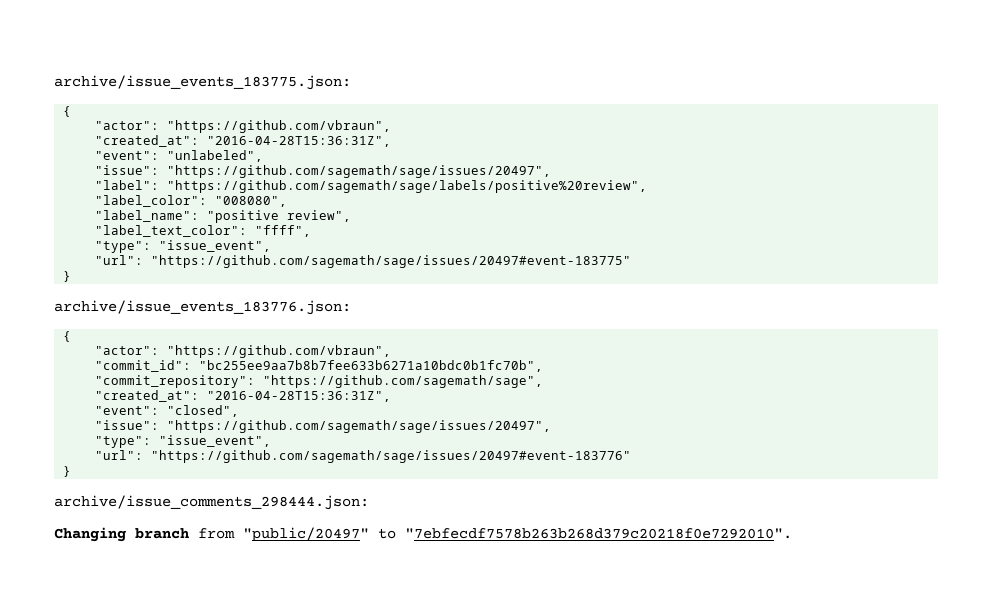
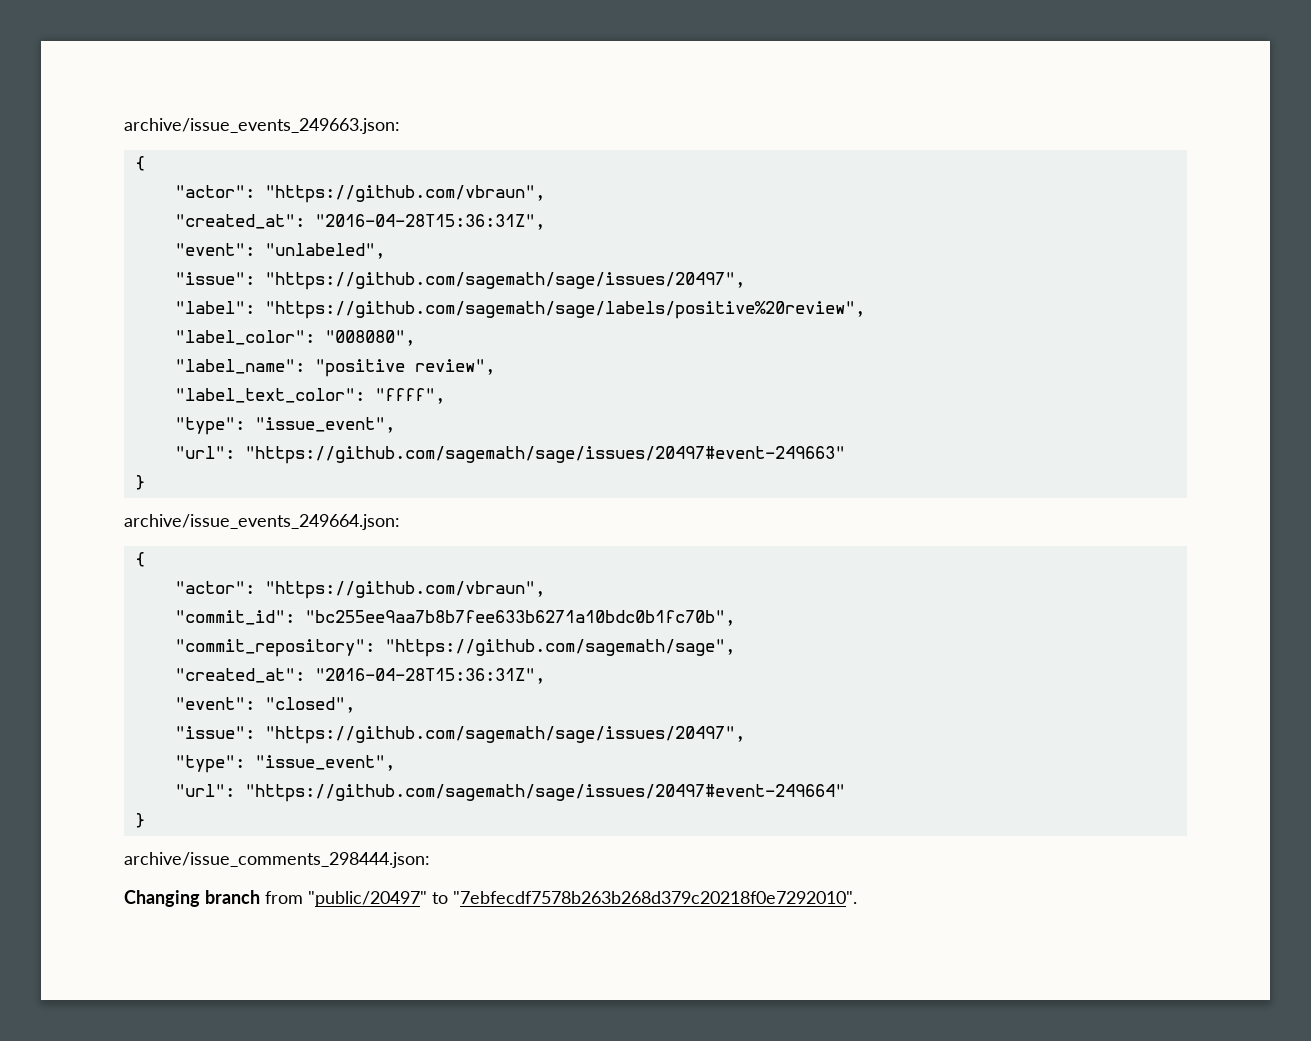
- archive/issue_events_183775.json:
+ archive/issue_events_249663.json:
- "url": "https://github.com/sagemath/sage/issues/20497#event-183775"
+ "url": "https://github.com/sagemath/sage/issues/20497#event-249663"
  }
- archive/issue_events_183776.json:
+ archive/issue_events_249664.json:
- "url": "https://github.com/sagemath/sage/issues/20497#event-183776"
+ "url": "https://github.com/sagemath/sage/issues/20497#event-249664"

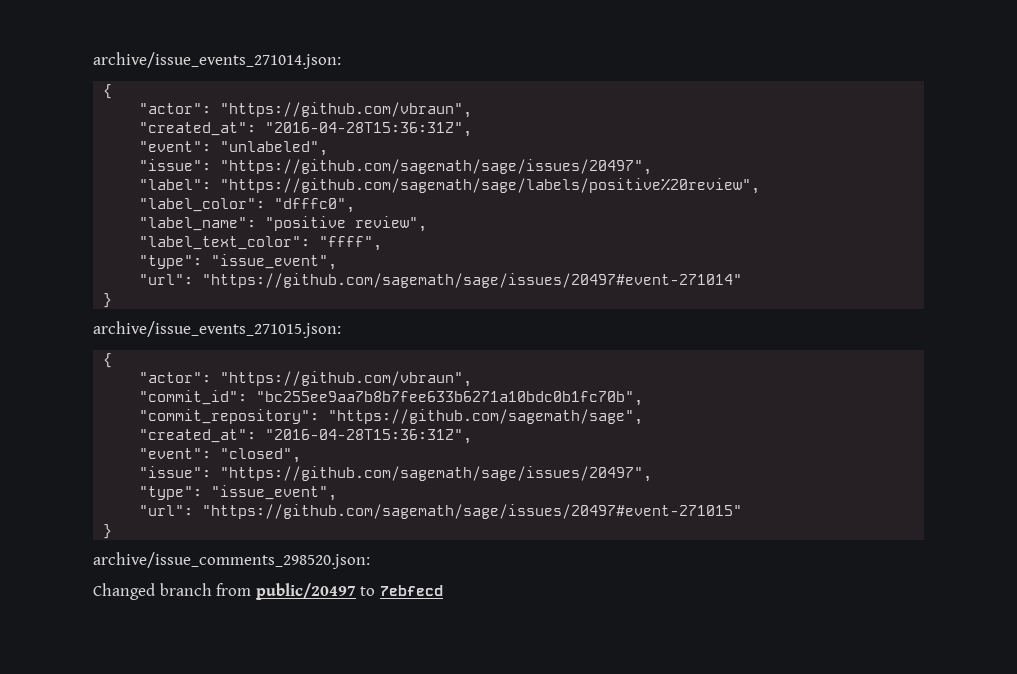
- archive/issue_events_249663.json:
+ archive/issue_events_271014.json:
- "label_color": "008080",
+ "label_color": "dfffc0",
- "url": "https://github.com/sagemath/sage/issues/20497#event-249663"
+ "url": "https://github.com/sagemath/sage/issues/20497#event-271014"
  }
- archive/issue_events_249664.json:
+ archive/issue_events_271015.json:
- "url": "https://github.com/sagemath/sage/issues/20497#event-249664"
+ "url": "https://github.com/sagemath/sage/issues/20497#event-271015"
  }
- archive/issue_comments_298444.json:
- Changing branch from "public/20497" to "7ebfecdf7578b263b268d379c20218f0e7292010".
+ archive/issue_comments_298520.json:
+ Changed branch from public/20497 to 7ebfecd

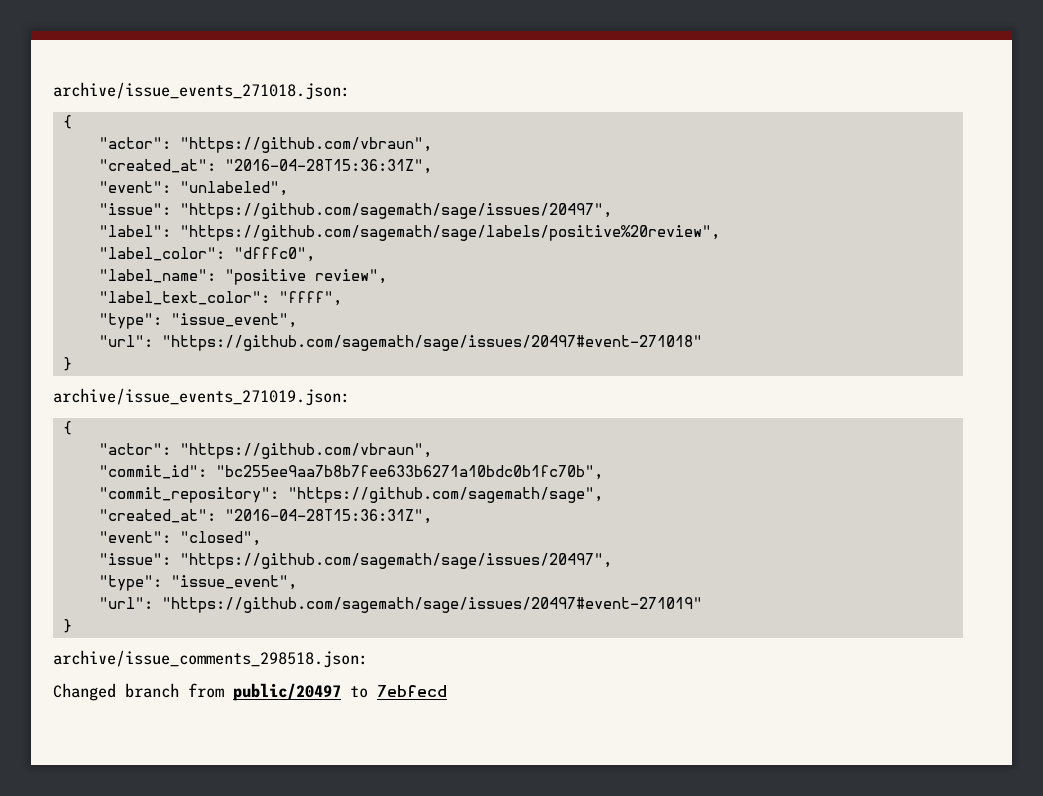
- archive/issue_events_271014.json:
+ archive/issue_events_271018.json:
- "url": "https://github.com/sagemath/sage/issues/20497#event-271014"
+ "url": "https://github.com/sagemath/sage/issues/20497#event-271018"
  }
- archive/issue_events_271015.json:
+ archive/issue_events_271019.json:
- "url": "https://github.com/sagemath/sage/issues/20497#event-271015"
+ "url": "https://github.com/sagemath/sage/issues/20497#event-271019"
  }
- archive/issue_comments_298520.json:
+ archive/issue_comments_298518.json:

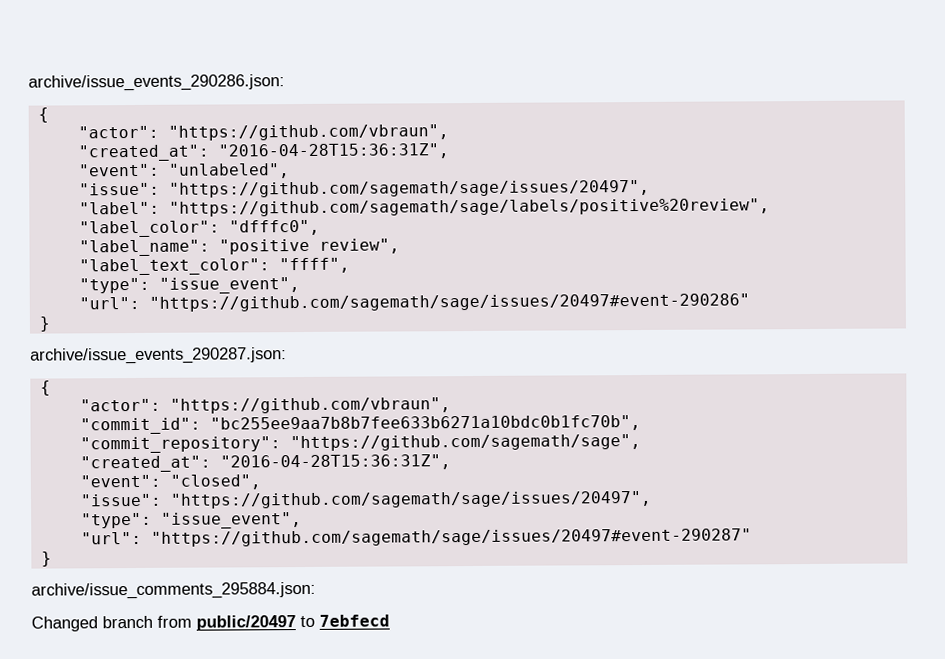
- archive/issue_events_271018.json:
+ archive/issue_events_290286.json:
- "url": "https://github.com/sagemath/sage/issues/20497#event-271018"
+ "url": "https://github.com/sagemath/sage/issues/20497#event-290286"
  }
- archive/issue_events_271019.json:
+ archive/issue_events_290287.json:
- "url": "https://github.com/sagemath/sage/issues/20497#event-271019"
+ "url": "https://github.com/sagemath/sage/issues/20497#event-290287"
  }
- archive/issue_comments_298518.json:
+ archive/issue_comments_295884.json:

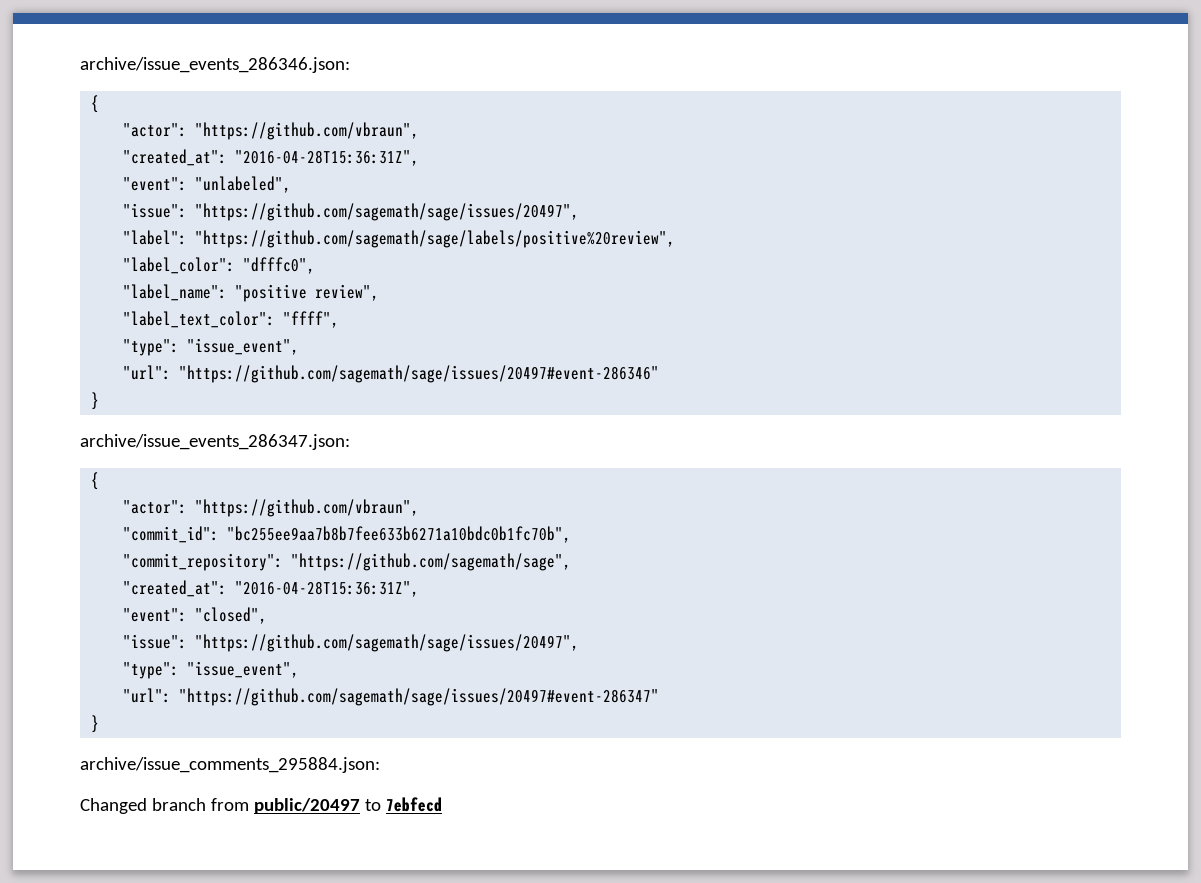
- archive/issue_events_290286.json:
+ archive/issue_events_286346.json:
- "url": "https://github.com/sagemath/sage/issues/20497#event-290286"
+ "url": "https://github.com/sagemath/sage/issues/20497#event-286346"
  }
- archive/issue_events_290287.json:
+ archive/issue_events_286347.json:
- "url": "https://github.com/sagemath/sage/issues/20497#event-290287"
+ "url": "https://github.com/sagemath/sage/issues/20497#event-286347"

